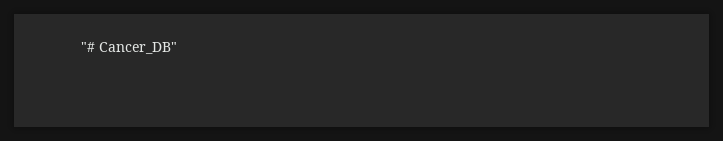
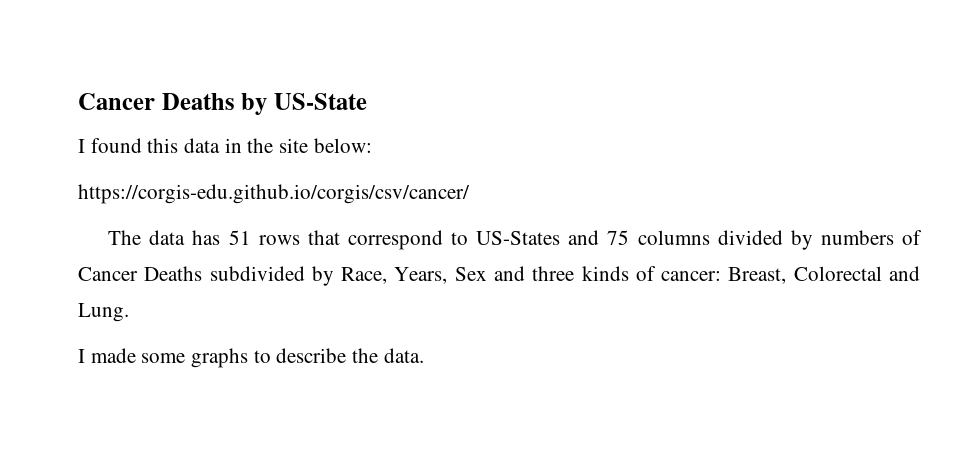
- "# Cancer_DB"
+ Cancer Deaths by US-State
+ I found this data in the site below:
+ https://corgis-edu.github.io/corgis/csv/cancer/
+ The data has 51 rows that correspond to US-States and 75 columns divided by numbers of Cancer Deaths subdivided by Race, Years, Sex and three kinds of cancer: Breast, Colorectal and Lung.
+ I made some graphs to describe the data.

